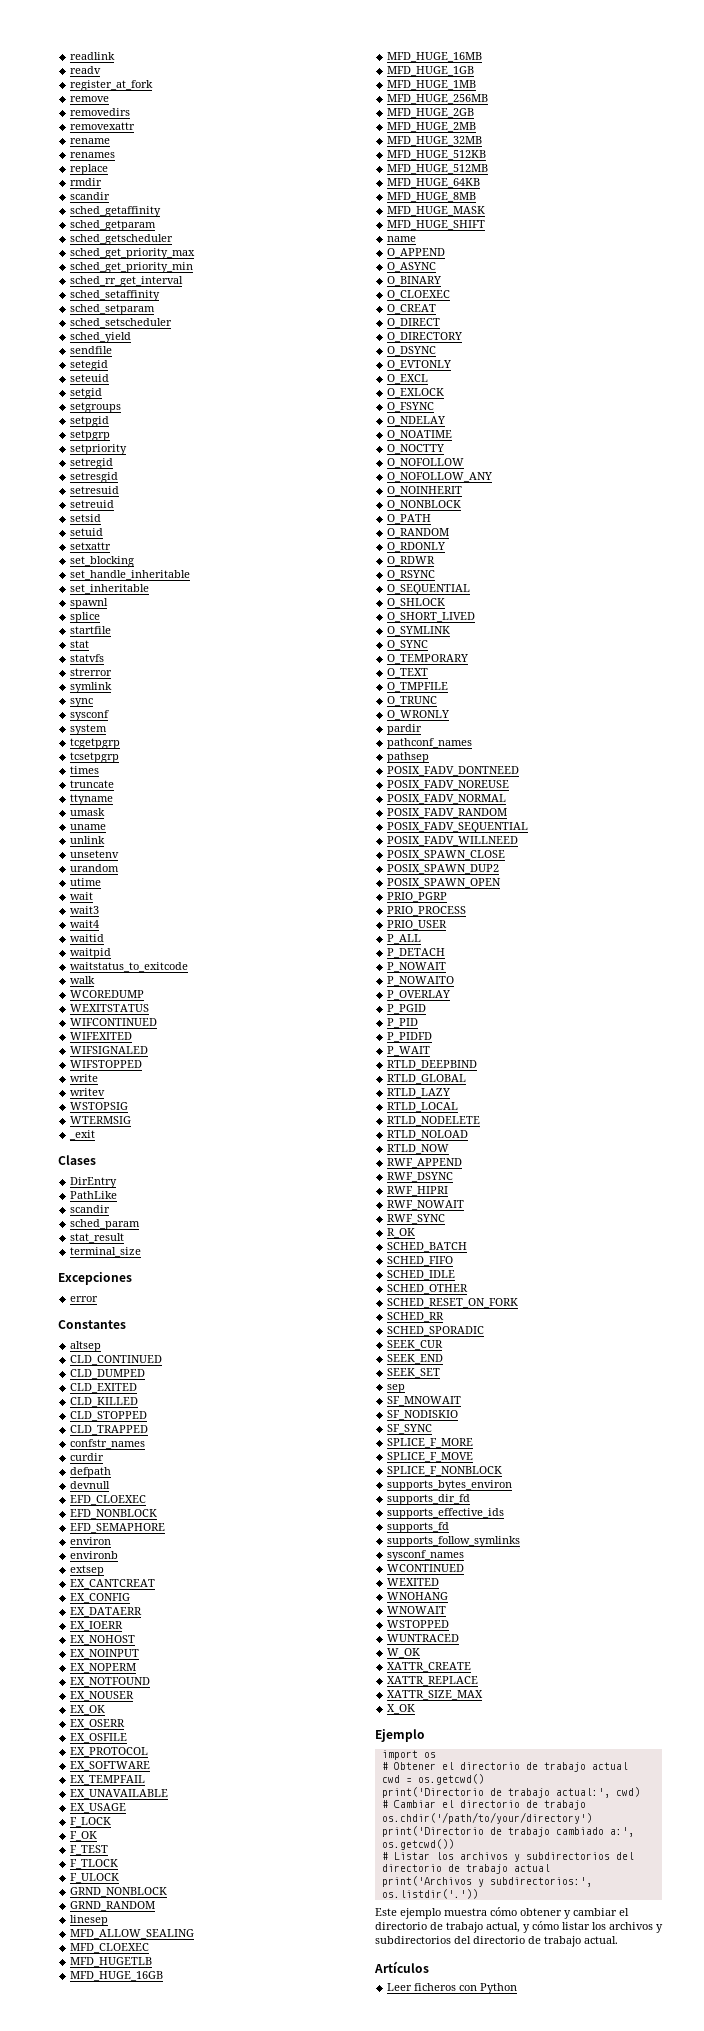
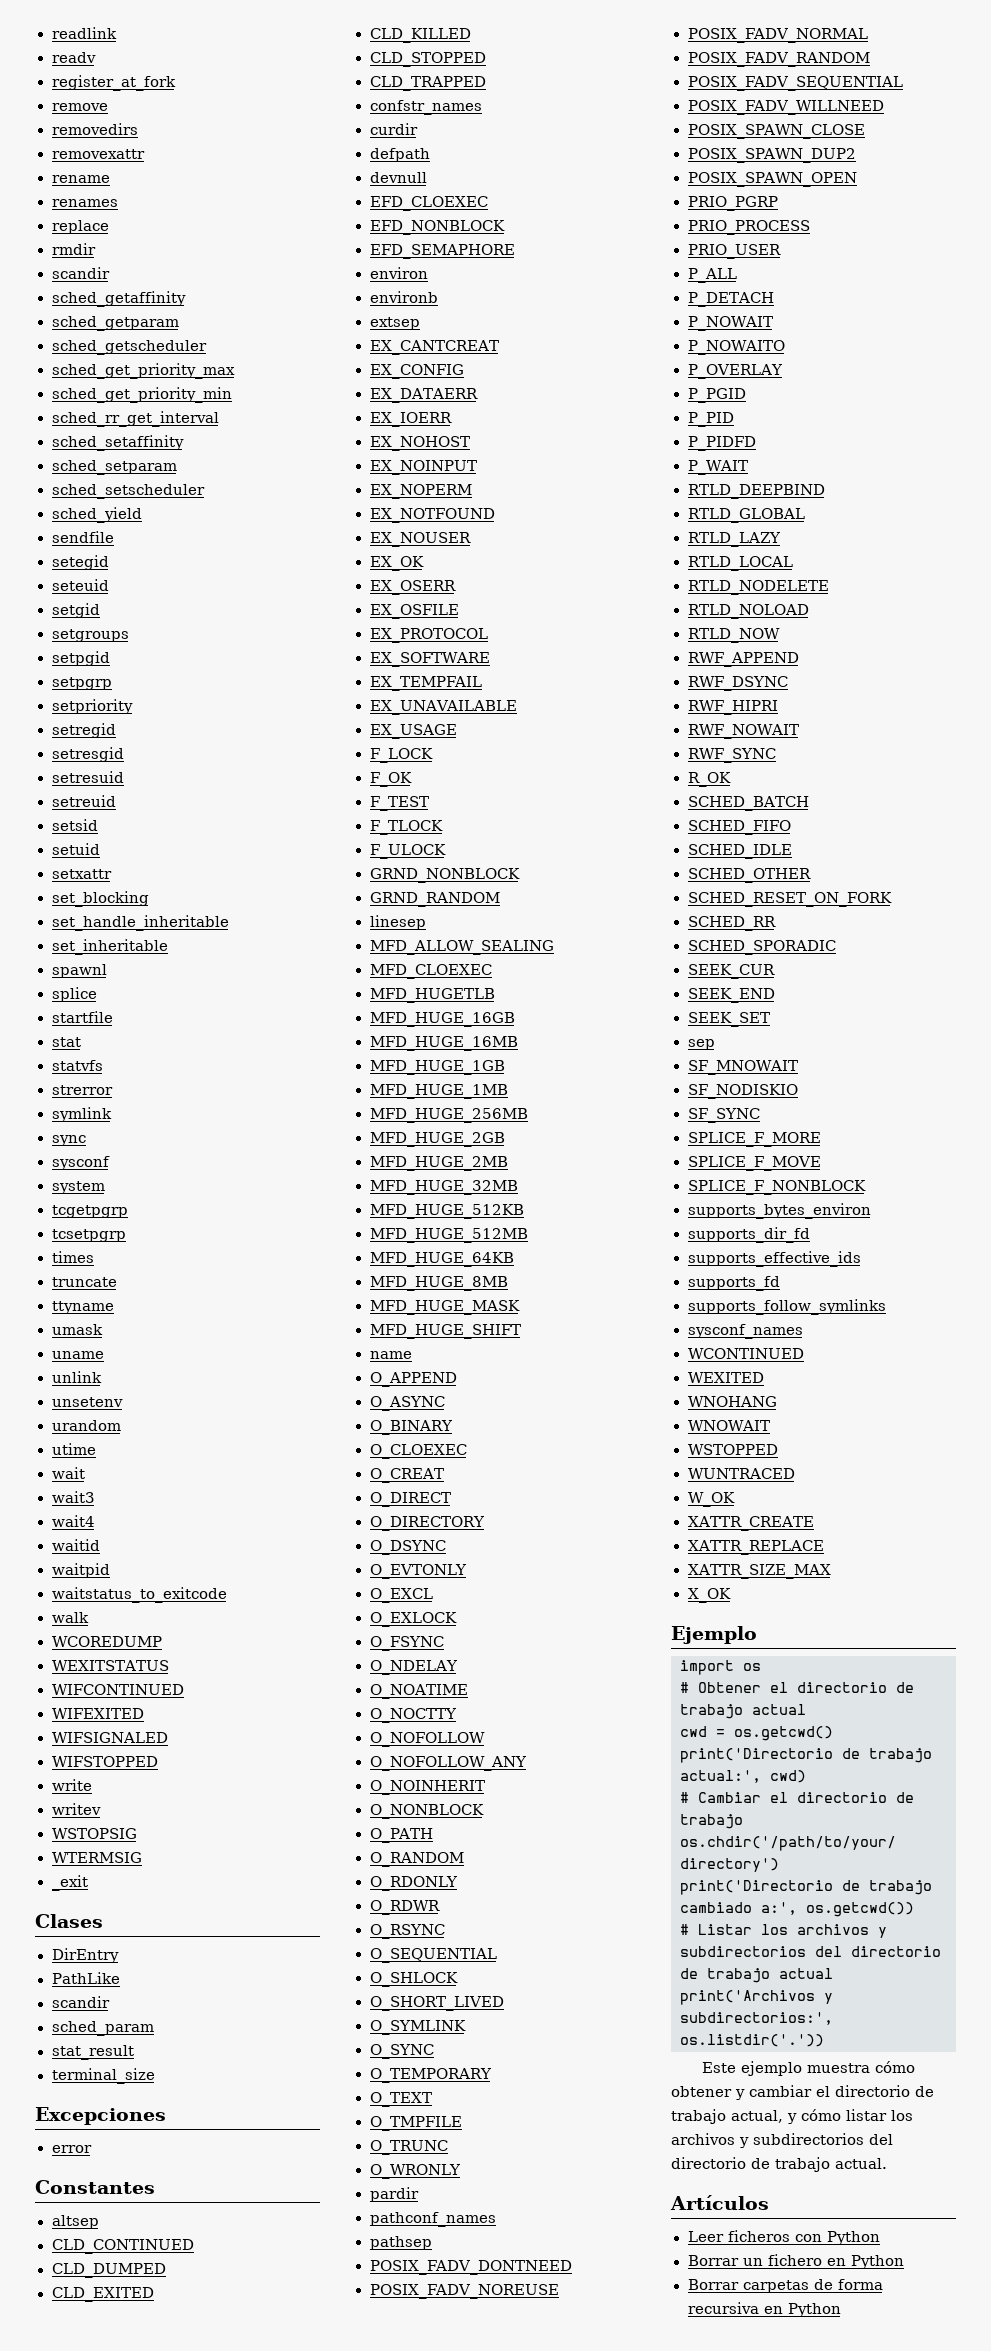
+ Borrar un fichero en Python
+ Borrar carpetas de forma recursiva en Python

